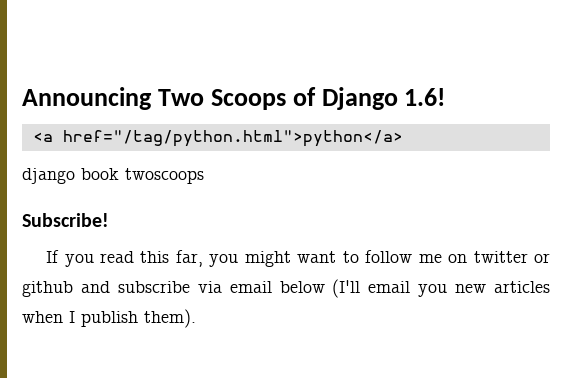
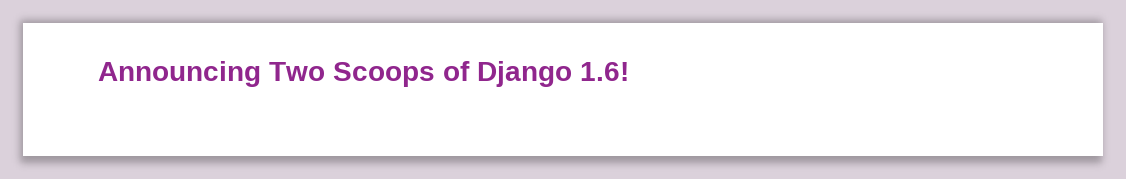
- <a href="/tag/python.html">python</a>
- django book twoscoops
- Subscribe!
- If you read this far, you might want to follow me on twitter or github and subscribe via email below (I'll email you new articles when I publish them).

